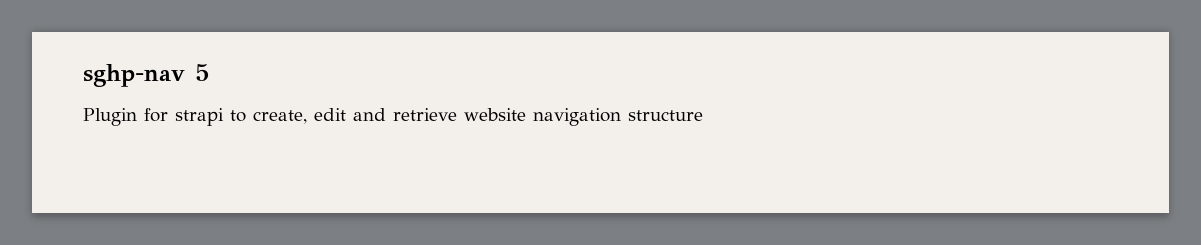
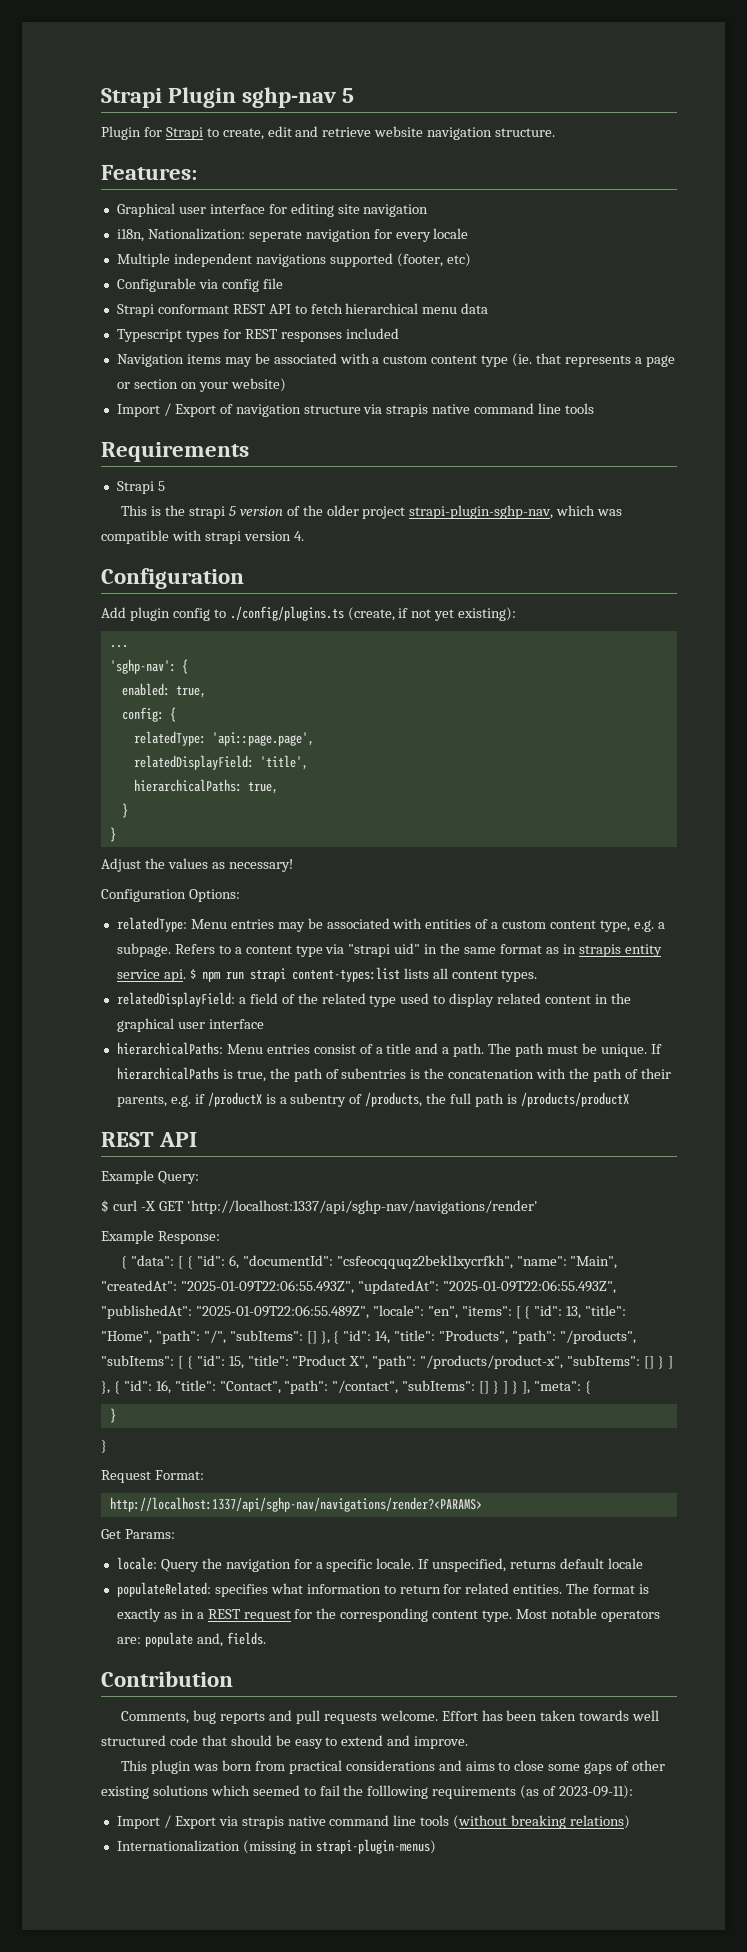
- sghp-nav 5
+ Strapi Plugin sghp-nav 5
- Plugin for strapi to create, edit and retrieve website navigation structure
+ Plugin for Strapi to create, edit and retrieve website navigation structure.
+ Features:
+ Graphical user interface for editing site navigation
+ i18n, Nationalization: seperate navigation for every locale
+ Multiple independent navigations supported (footer, etc)
+ Configurable via config file
+ Strapi conformant REST API to fetch hierarchical menu data
+ Typescript types for REST responses included
+ Navigation items may be associated with a custom content type (ie. that represents a page or section on your website)
+ Import / Export of navigation structure via strapis native command line tools
+ Requirements
+ Strapi 5
+ This is the strapi 5 version of the older project strapi-plugin-sghp-nav, which was compatible with strapi version 4.
+ Configuration
+ Add plugin config to ./config/plugins.ts (create, if not yet existing):
+ ...
+ 'sghp-nav': {
+ enabled: true,
+ config: {
+ relatedType: 'api::page.page',
+ relatedDisplayField: 'title',
+ hierarchicalPaths: true,
+ }
+ }
+ Adjust the values as necessary!
+ Configuration Options:
+ relatedType: Menu entries may be associated with entities of a custom content type, e.g. a subpage. Refers to a content type via "strapi uid" in the same format as in strapis entity service api. $ npm run strapi content-types:list lists all content types.
+ relatedDisplayField: a field of the related type used to display related content in the graphical user interface
+ hierarchicalPaths: Menu entries consist of a title and a path. The path must be unique. If hierarchicalPaths is true, the path of subentries is the concatenation with the path of their parents, e.g. if /productX is a subentry of /products, the full path is /products/productX
+ REST API
+ Example Query:
+ $ curl -X GET 'http://localhost:1337/api/sghp-nav/navigations/render'
+ Example Response:
+ { "data": [ { "id": 6, "documentId": "csfeocqquqz2bekl1xycrfkh", "name": "Main", "createdAt": "2025-01-09T22:06:55.493Z", "updatedAt": "2025-01-09T22:06:55.493Z", "publishedAt": "2025-01-09T22:06:55.489Z", "locale": "en", "items": [ { "id": 13, "title": "Home", "path": "/", "subItems": [] }, { "id": 14, "title": "Products", "path": "/products", "subItems": [ { "id": 15, "title": "Product X", "path": "/products/product-x", "subItems": [] } ] }, { "id": 16, "title": "Contact", "path": "/contact", "subItems": [] } ] } ], "meta": {
+ }
+ }
+ Request Format:
+ http://localhost:1337/api/sghp-nav/navigations/render?<PARAMS>
+ Get Params:
+ locale: Query the navigation for a specific locale. If unspecified, returns default locale
+ populateRelated: specifies what information to return for related entities. The format is exactly as in a REST request for the corresponding content type. Most notable operators are: populate and, fields.
+ Contribution
+ Comments, bug reports and pull requests welcome. Effort has been taken towards well structured code that should be easy to extend and improve.
+ This plugin was born from practical considerations and aims to close some gaps of other existing solutions which seemed to fail the folllowing requirements (as of 2023-09-11):
+ Import / Export via strapis native command line tools (without breaking relations)
+ Internationalization (missing in strapi-plugin-menus)

